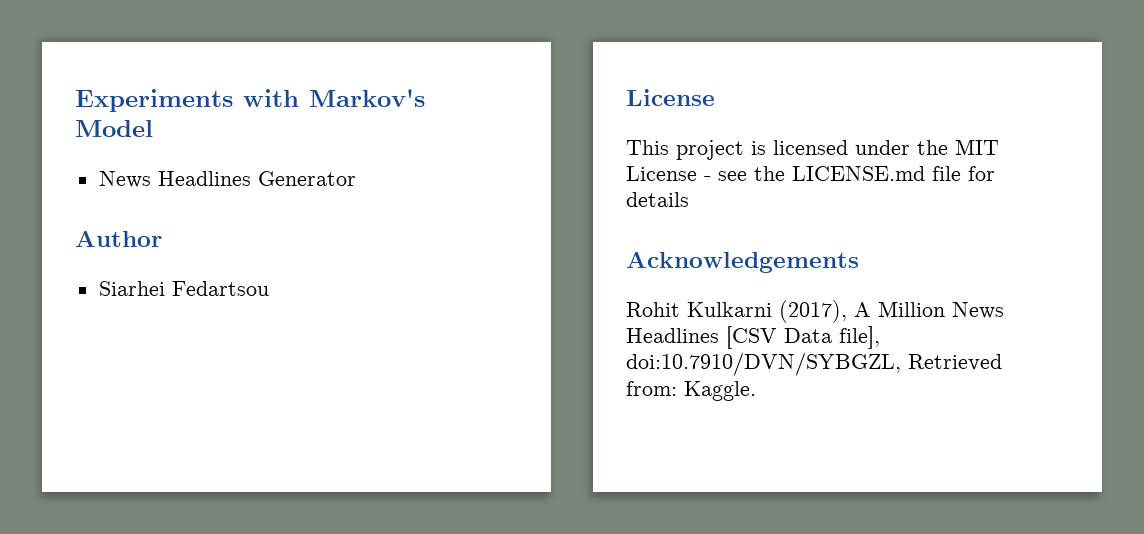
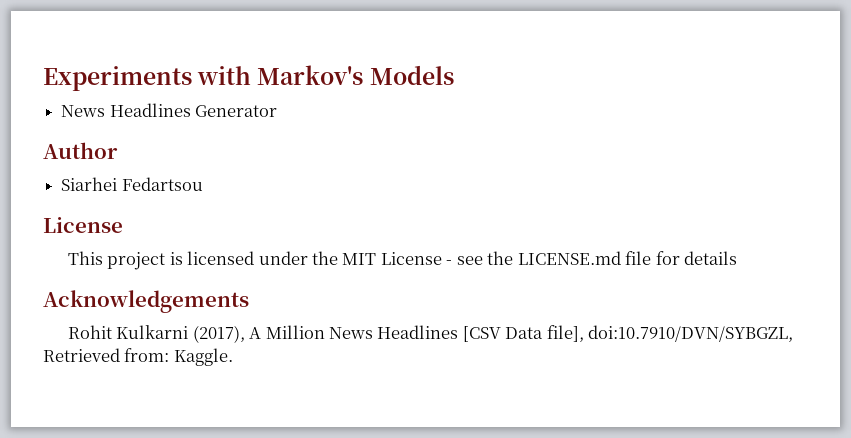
- Experiments with Markov's Model
+ Experiments with Markov's Models

